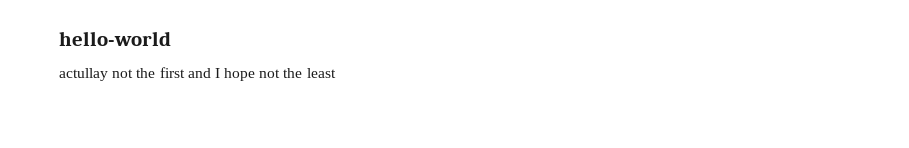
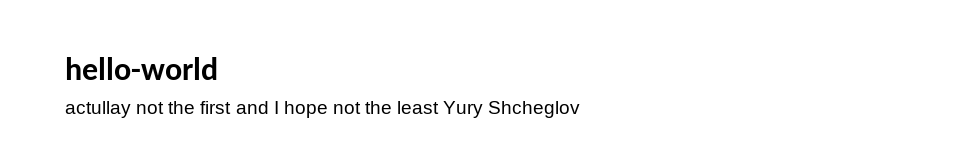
- actullay not the first and I hope not the least
+ actullay not the first and I hope not the least Yury Shcheglov

